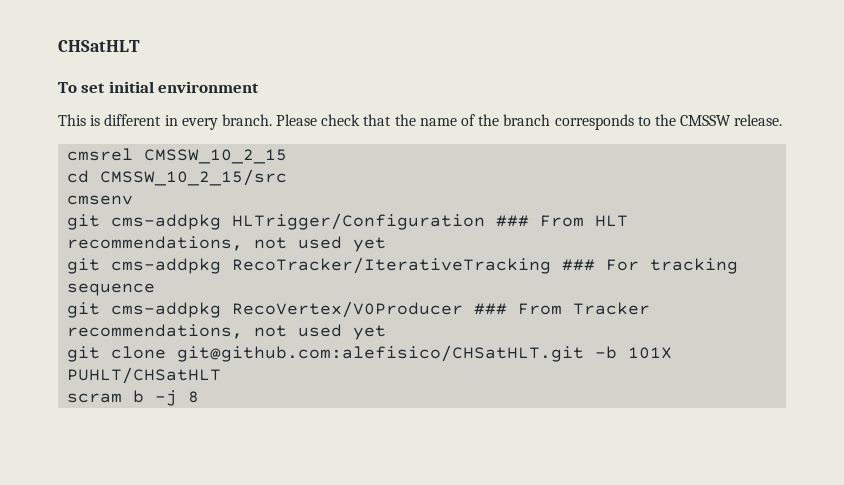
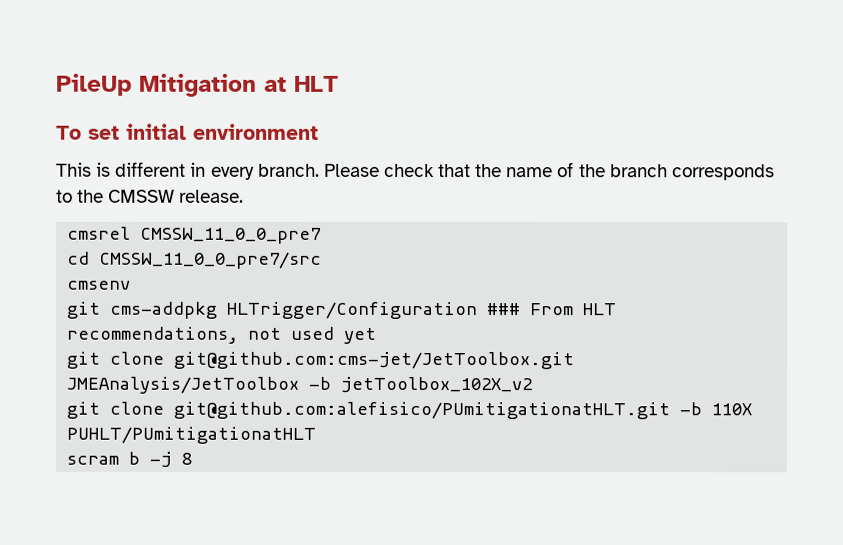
- CHSatHLT
+ PileUp Mitigation at HLT
- cmsrel CMSSW_10_2_15
+ cmsrel CMSSW_11_0_0_pre7
- cd CMSSW_10_2_15/src
+ cd CMSSW_11_0_0_pre7/src
- git cms-addpkg RecoTracker/IterativeTracking ### For tracking sequence
- git cms-addpkg RecoVertex/V0Producer ### From Tracker recommendations, not used yet
- git clone git@github.com:alefisico/CHSatHLT.git -b 101X PUHLT/CHSatHLT
+ git clone git@github.com:cms-jet/JetToolbox.git JMEAnalysis/JetToolbox -b jetToolbox_102X_v2
+ git clone git@github.com:alefisico/PUmitigationatHLT.git -b 110X PUHLT/PUmitigationatHLT

